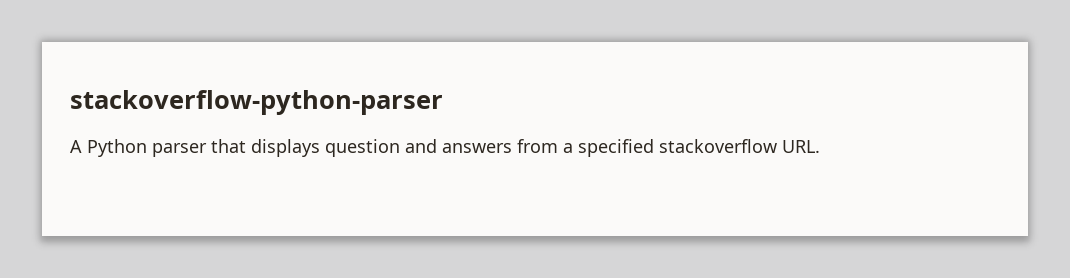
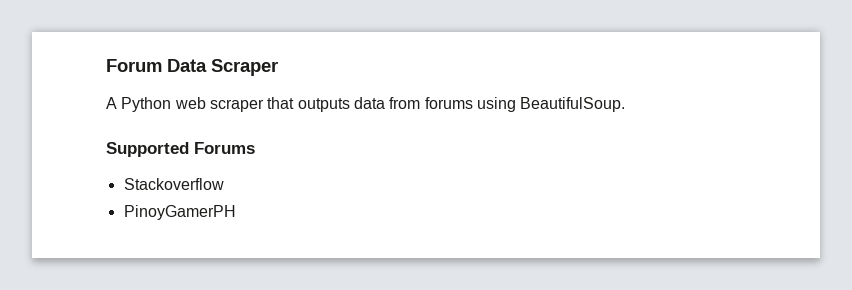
- stackoverflow-python-parser
+ Forum Data Scraper
- A Python parser that displays question and answers from a specified stackoverflow URL.
+ A Python web scraper that outputs data from forums using BeautifulSoup.
+ Supported Forums
+ Stackoverflow
+ PinoyGamerPH

